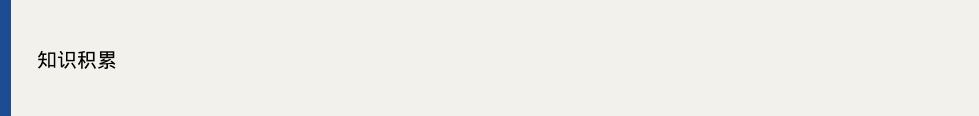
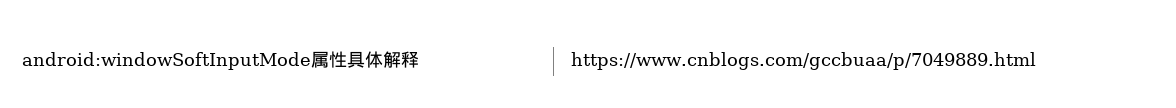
- 知识积累
+ android:windowSoftInputMode属性具体解释https://www.cnblogs.com/gccbuaa/p/7049889.html

